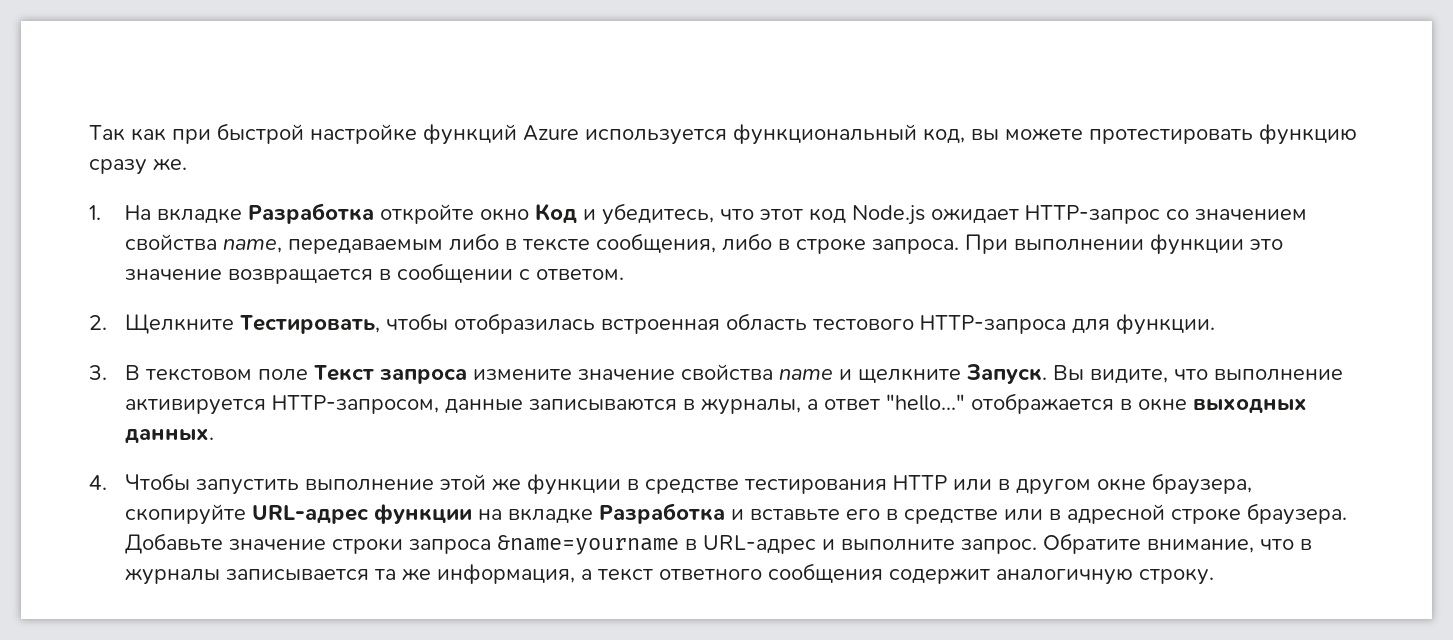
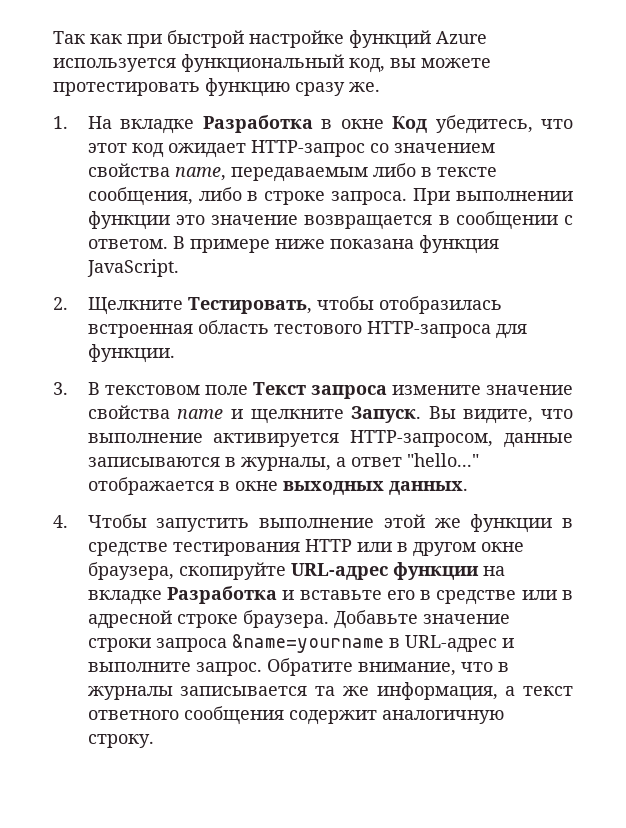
- 1. На вкладке Разработка откройте окно Код и убедитесь, что этот код Node.js ожидает HTTP-запрос со значением свойства name, передаваемым либо в тексте сообщения, либо в строке запроса.
+ 1. На вкладке Разработка в окне Код убедитесь, что этот код ожидает HTTP-запрос со значением свойства name, передаваемым либо в тексте сообщения, либо в строке запроса.
+ В примере ниже показана функция JavaScript.

